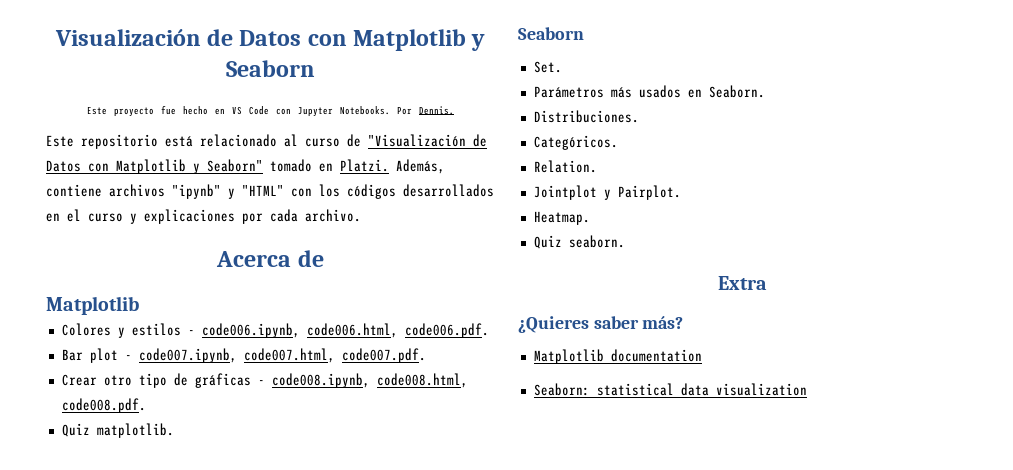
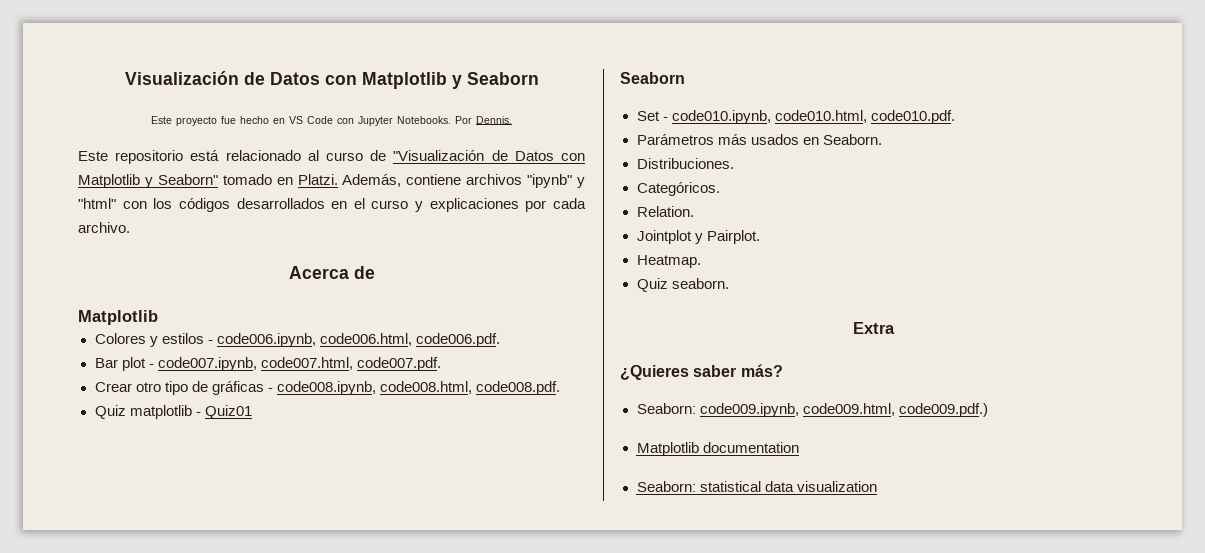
- Además, contiene archivos "ipynb" y "HTML" con los códigos desarrollados en el curso y explicaciones por cada archivo.
+ Además, contiene archivos "ipynb" y "html" con los códigos desarrollados en el curso y explicaciones por cada archivo.
- Quiz matplotlib.
+ Quiz matplotlib - Quiz01
  Seaborn
- Set.
+ Set - code010.ipynb, code010.html, code010.pdf.
+ Seaborn: code009.ipynb, code009.html, code009.pdf.)

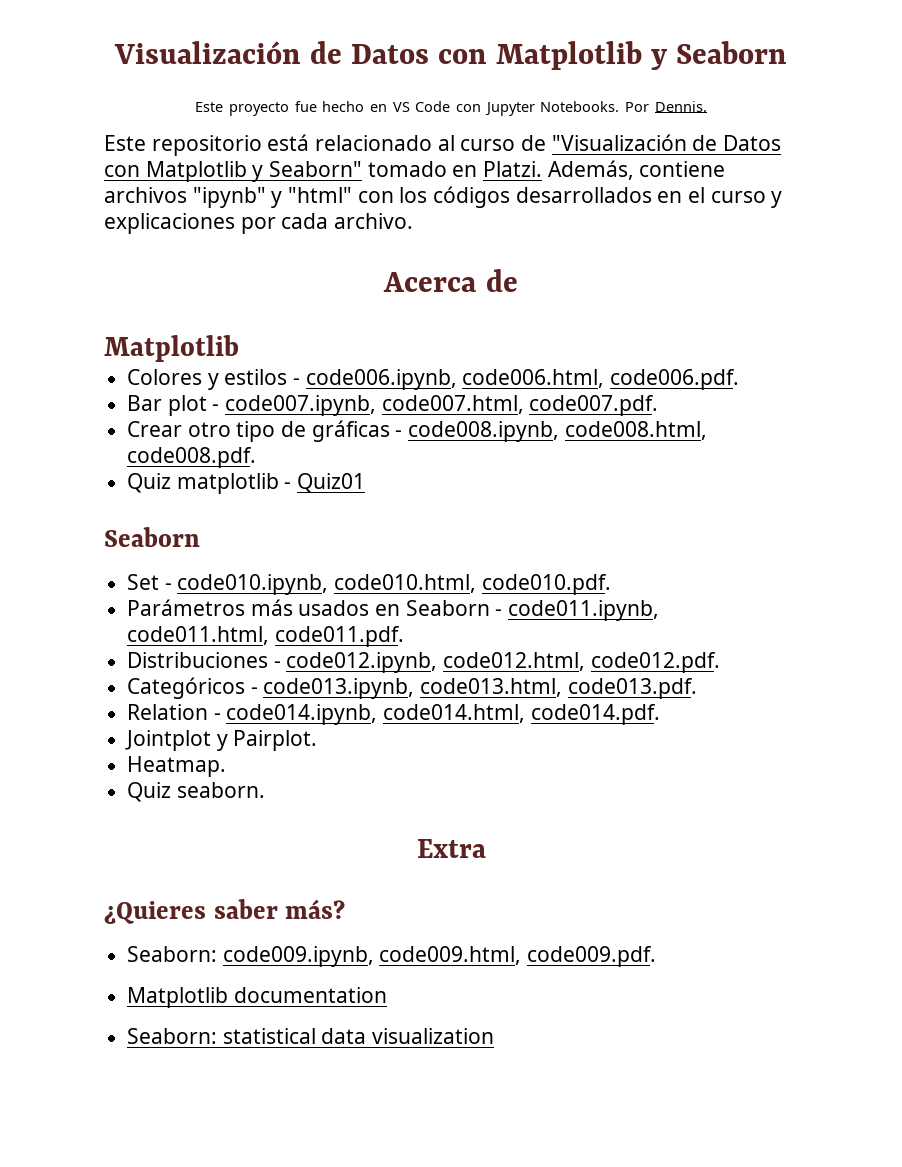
- Parámetros más usados en Seaborn.
- Distribuciones.
- Categóricos.
- Relation.
+ Parámetros más usados en Seaborn - code011.ipynb, code011.html, code011.pdf.
+ Distribuciones - code012.ipynb, code012.html, code012.pdf.
+ Categóricos - code013.ipynb, code013.html, code013.pdf.
+ Relation - code014.ipynb, code014.html, code014.pdf.
- Seaborn: code009.ipynb, code009.html, code009.pdf.)
+ Seaborn: code009.ipynb, code009.html, code009.pdf.

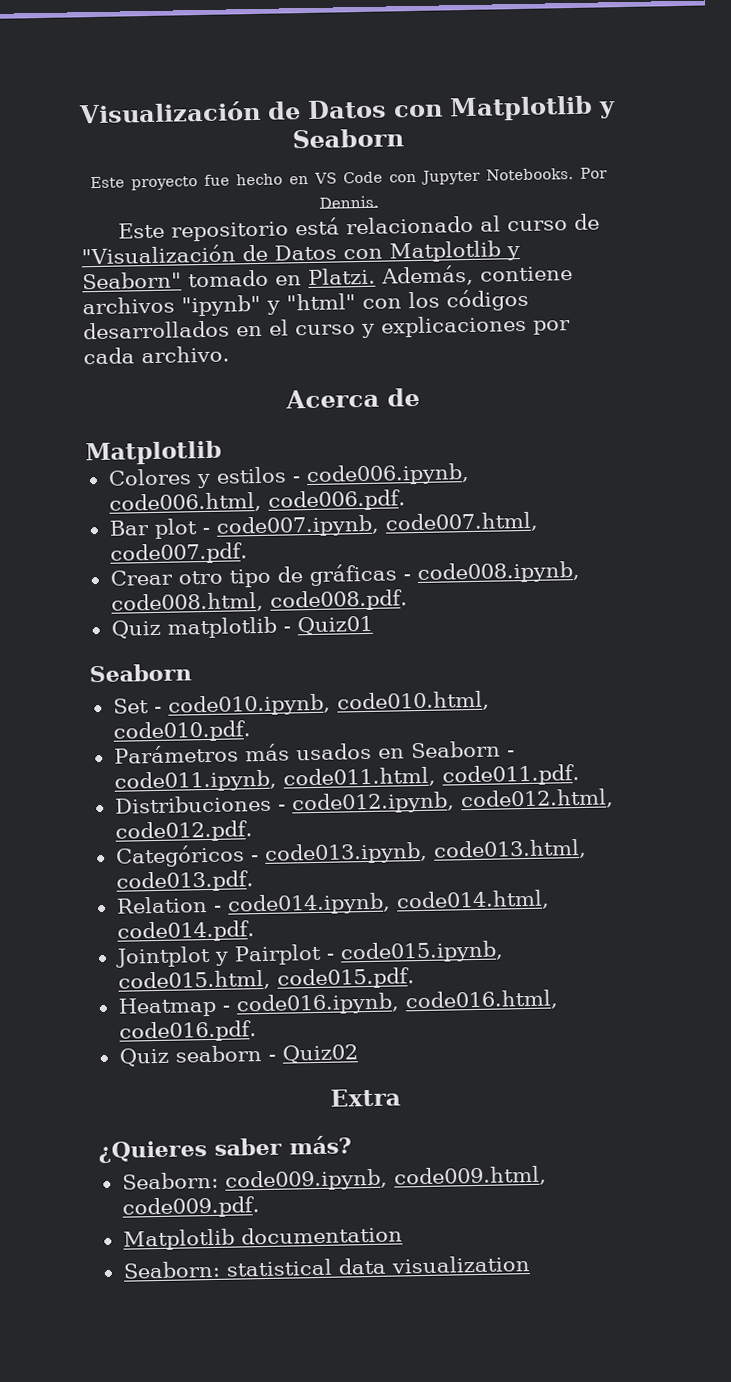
- Jointplot y Pairplot.
- Heatmap.
- Quiz seaborn.
+ Jointplot y Pairplot - code015.ipynb, code015.html, code015.pdf.
+ Heatmap - code016.ipynb, code016.html, code016.pdf.
+ Quiz seaborn - Quiz02

